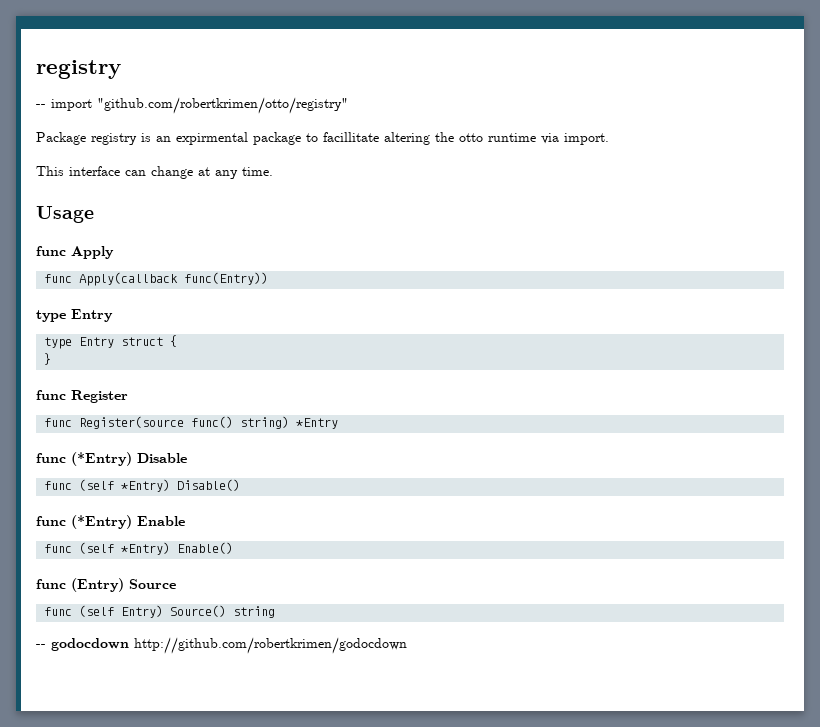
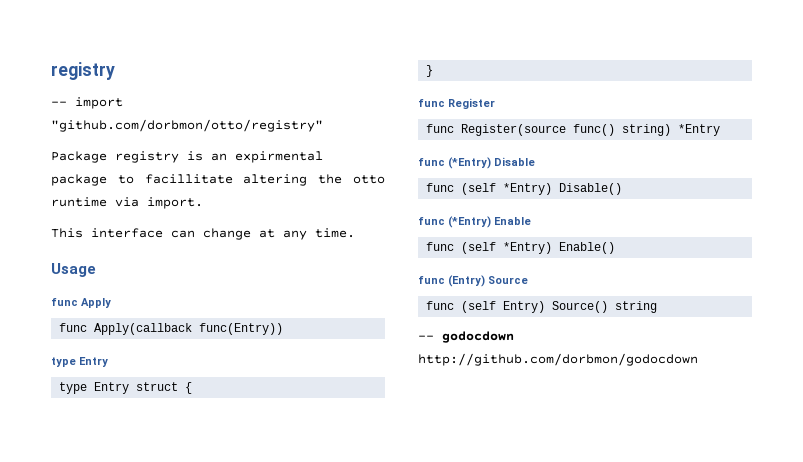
- -- import "github.com/robertkrimen/otto/registry"
+ -- import "github.com/dorbmon/otto/registry"
- -- godocdown http://github.com/robertkrimen/godocdown
+ -- godocdown http://github.com/dorbmon/godocdown

